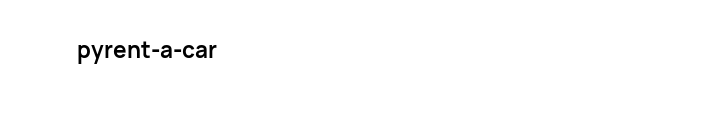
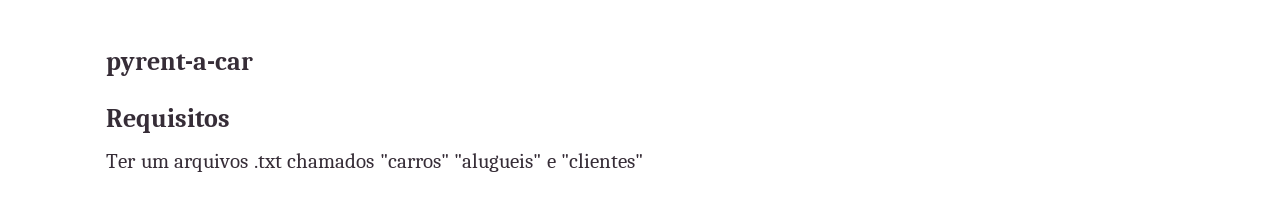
+ Requisitos
+ Ter um arquivos .txt chamados "carros" "alugueis" e "clientes"

